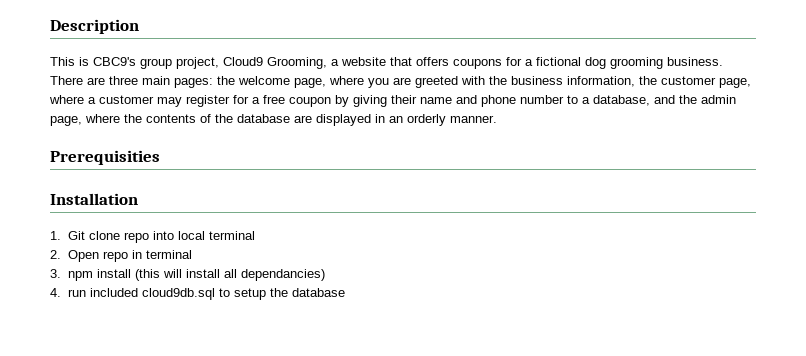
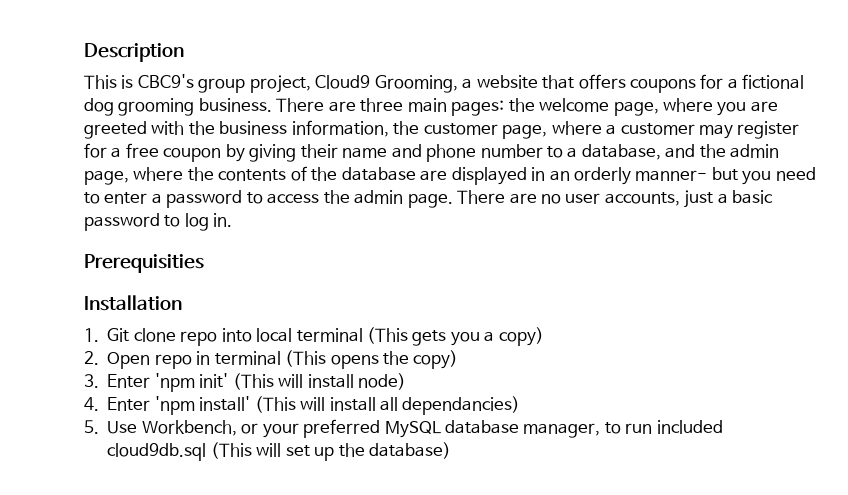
- There are three main pages: the welcome page, where you are greeted with the business information, the customer page, where a customer may register for a free coupon by giving their name and phone number to a database, and the admin page, where the contents of the database are displayed in an orderly manner.
+ There are three main pages: the welcome page, where you are greeted with the business information, the customer page, where a customer may register for a free coupon by giving their name and phone number to a database, and the admin page, where the contents of the database are displayed in an orderly manner- but you need to enter a password to access the admin page. There are no user accounts, just a basic password to log in.
- 1. Git clone repo into local terminal
+ 1. Git clone repo into local terminal (This gets you a copy)
- 2. Open repo in terminal
- 3. npm install (this will install all dependancies)
- 4. run included cloud9db.sql to setup the database
+ 2. Open repo in terminal (This opens the copy)
+ 3. Enter 'npm init' (This will install node)
+ 4. Enter 'npm install' (This will install all dependancies)
+ 5. Use Workbench, or your preferred MySQL database manager, to run included cloud9db.sql (This will set up the database)

